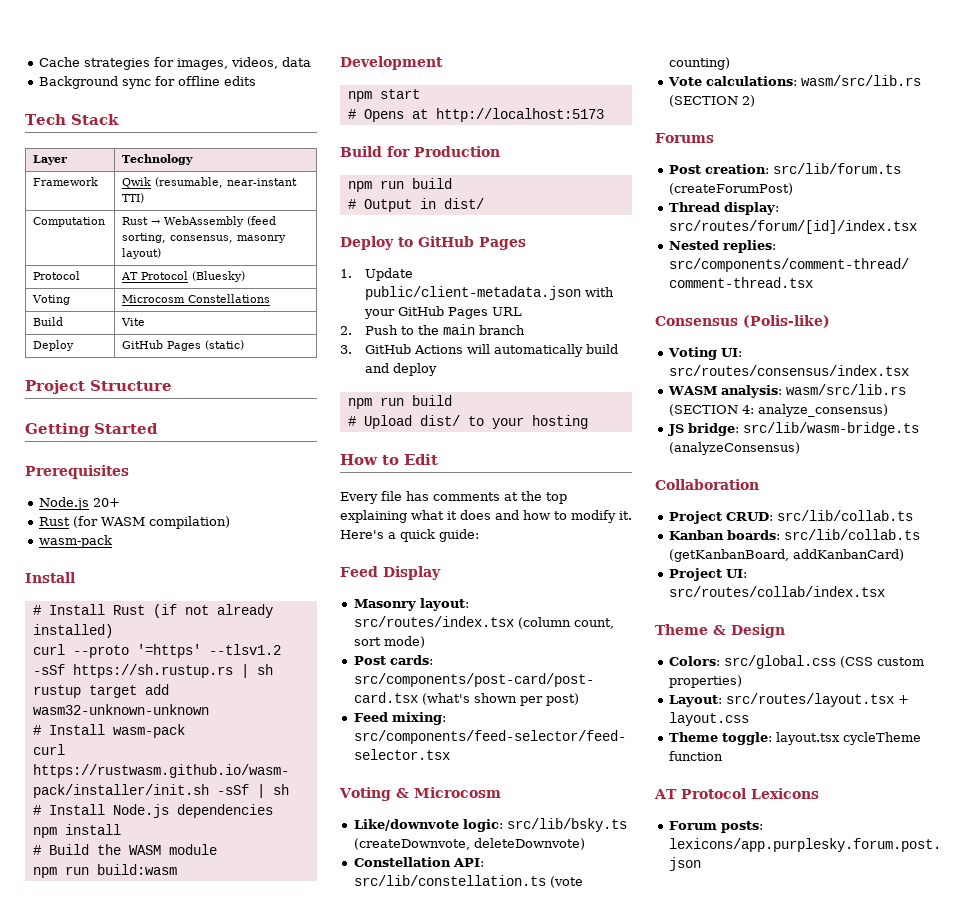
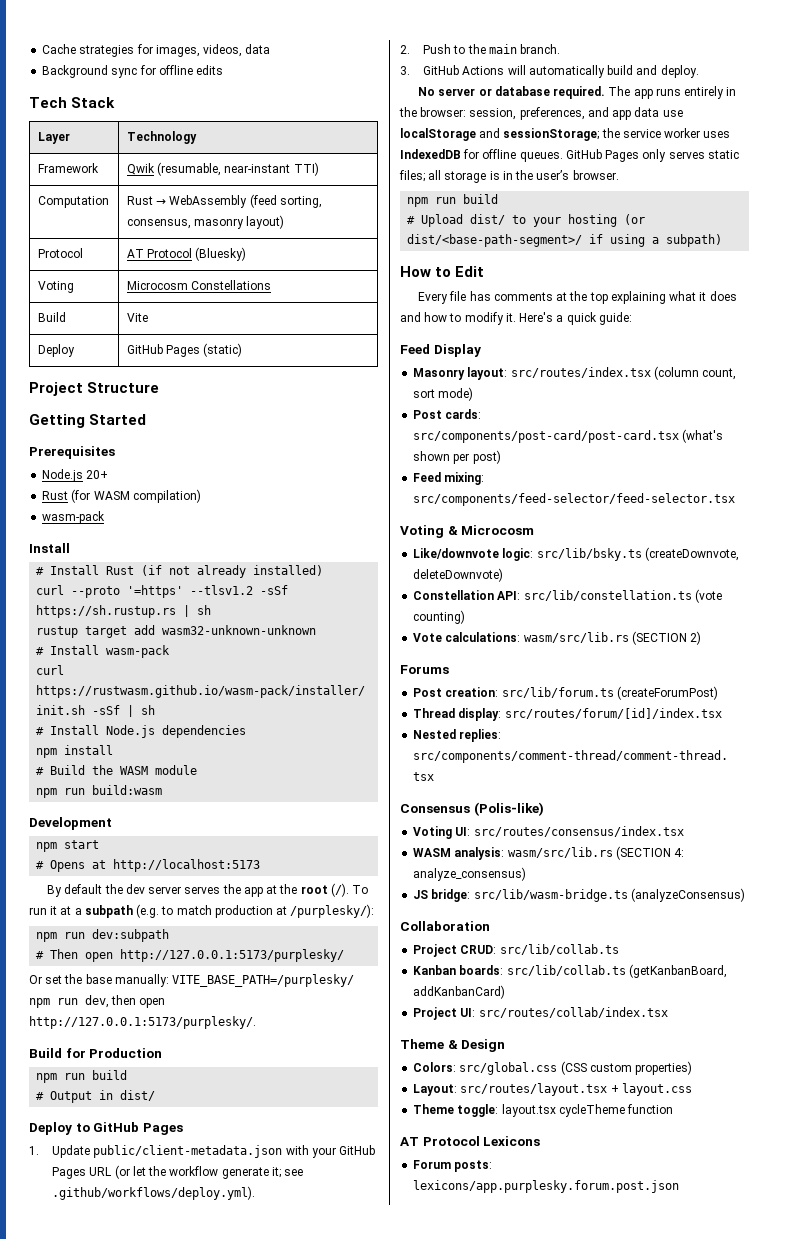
+ By default the dev server serves the app at the root (/). To run it at a subpath (e.g. to match production at /purplesky/):
+ npm run dev:subpath
+ # Then open http://127.0.0.1:5173/purplesky/
+ Or set the base manually: VITE_BASE_PATH=/purplesky/ npm run dev, then open http://127.0.0.1:5173/purplesky/.
- 1. Update public/client-metadata.json with your GitHub Pages URL
+ 1. Update public/client-metadata.json with your GitHub Pages URL (or let the workflow generate it; see .github/workflows/deploy.yml).
- 2. Push to the main branch
+ 2. Push to the main branch.
- 3. GitHub Actions will automatically build and deploy
+ 3. GitHub Actions will automatically build and deploy.
+ No server or database required. The app runs entirely in the browser: session, preferences, and app data use localStorage and sessionStorage; the service worker uses IndexedDB for offline queues. GitHub Pages only serves static files; all storage is in the user’s browser.
- # Upload dist/ to your hosting
+ # Upload dist/ to your hosting (or dist/<base-path-segment>/ if using a subpath)

